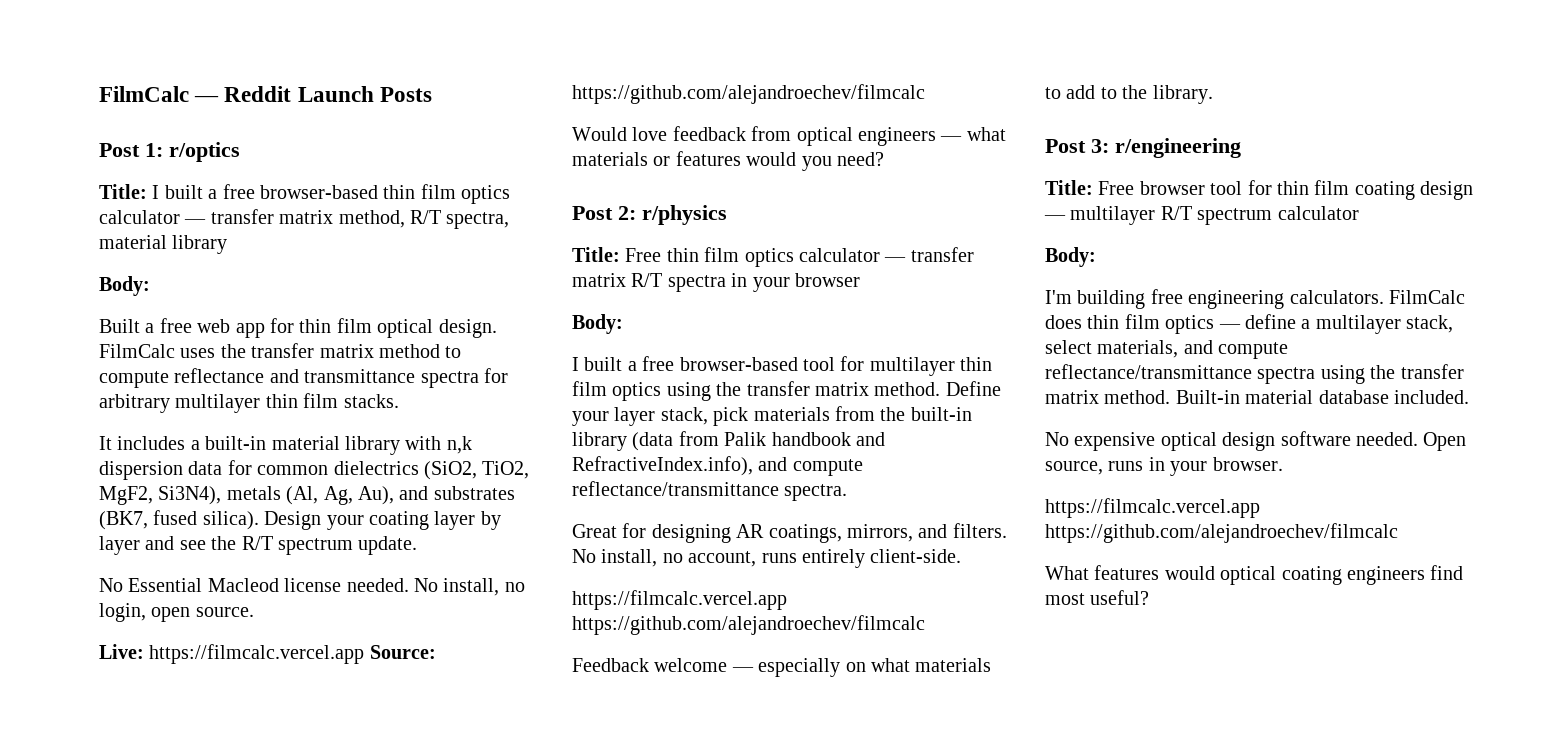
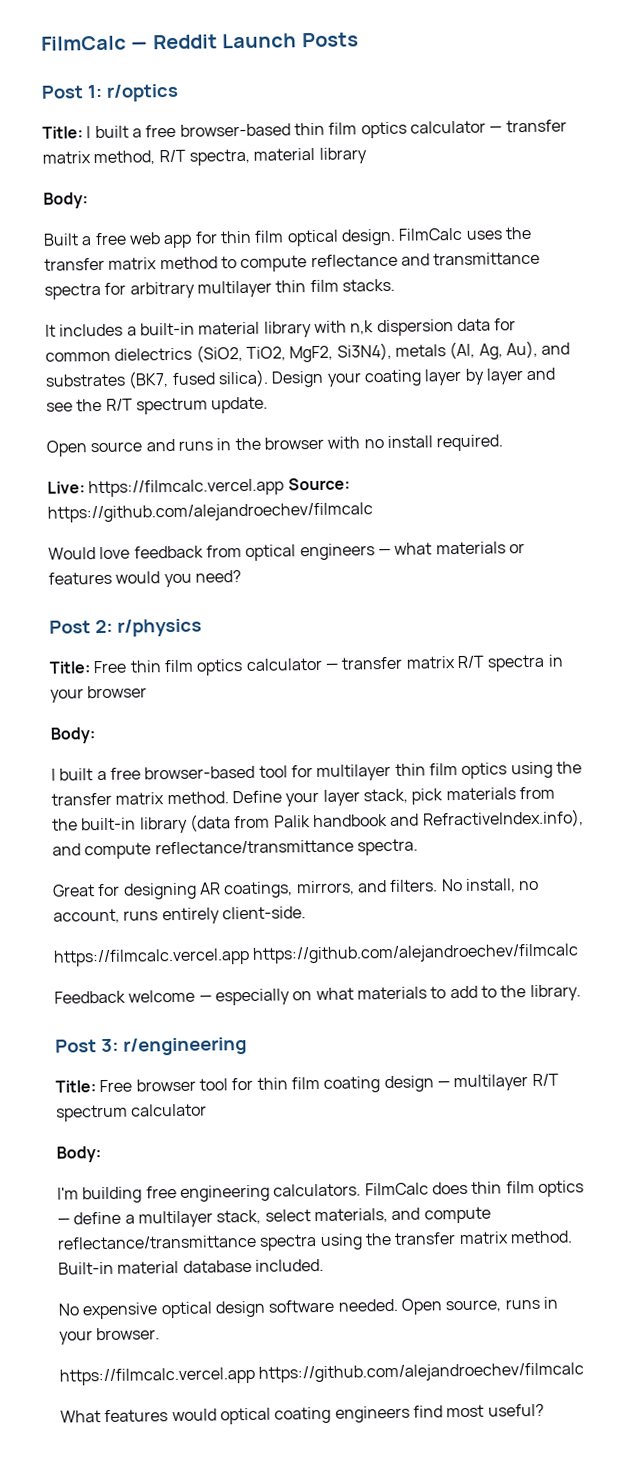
- No Essential Macleod license needed. No install, no login, open source.
+ Open source and runs in the browser with no install required.

